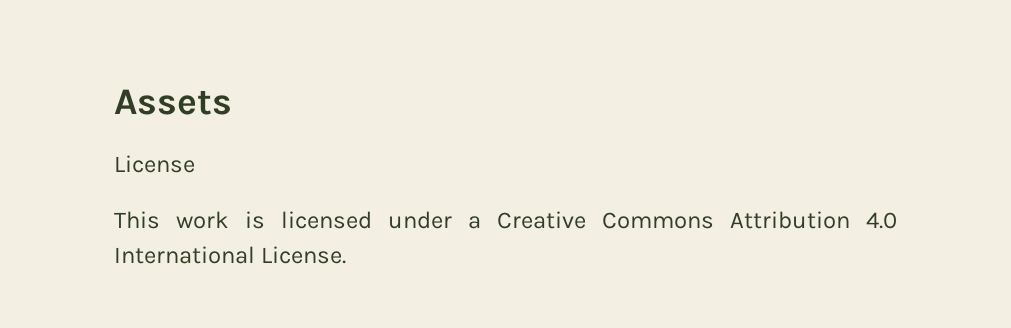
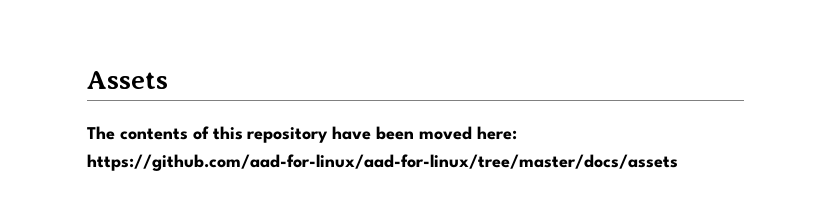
- License
- This work is licensed under a Creative Commons Attribution 4.0 International License.
+ The contents of this repository have been moved here: https://github.com/aad-for-linux/aad-for-linux/tree/master/docs/assets

